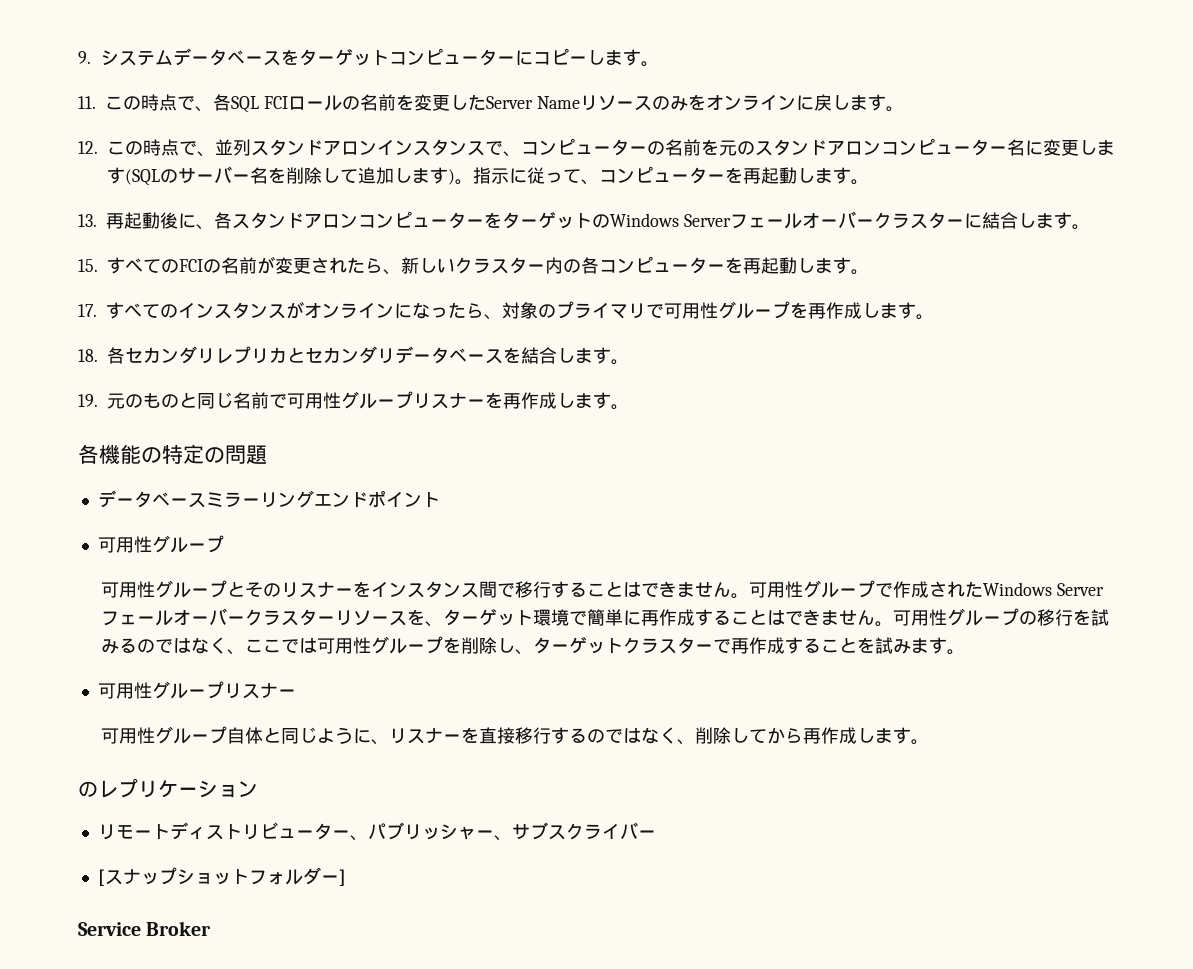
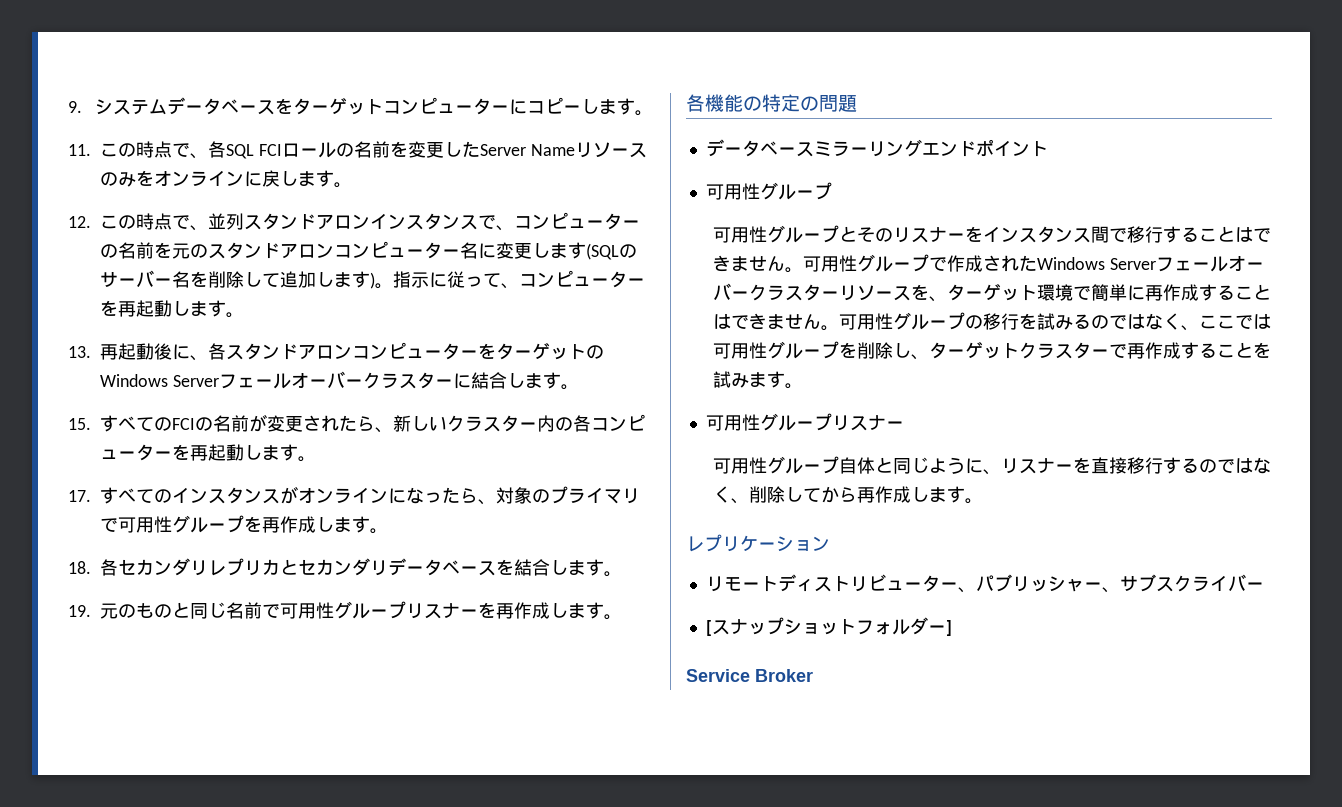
- のレプリケーション
+ レプリケーション

